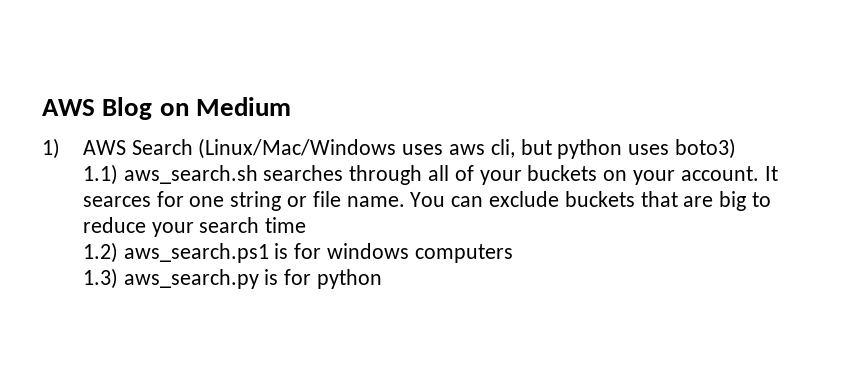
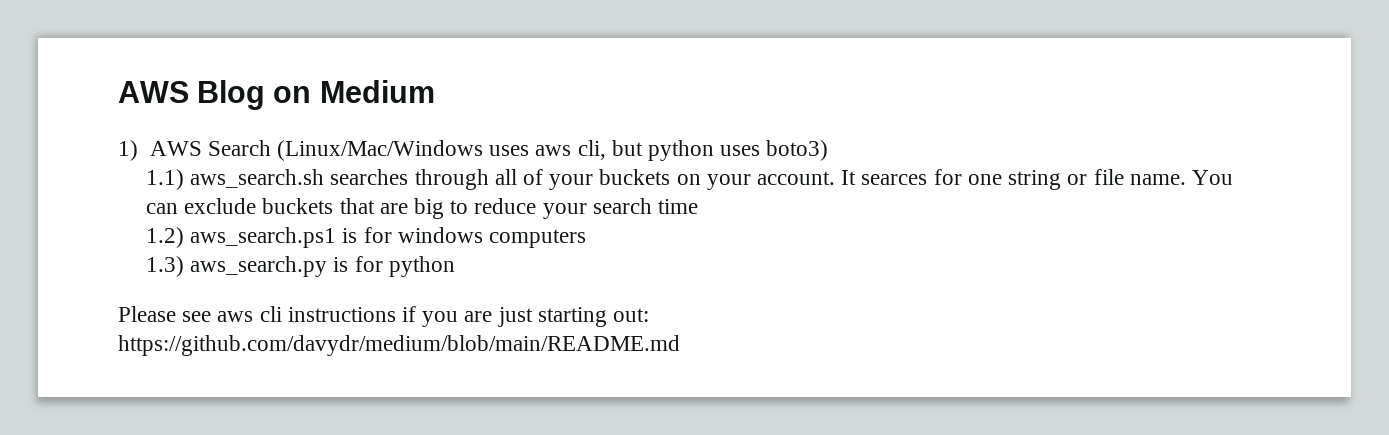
+ Please see aws cli instructions if you are just starting out:
+ https://github.com/davydr/medium/blob/main/README.md

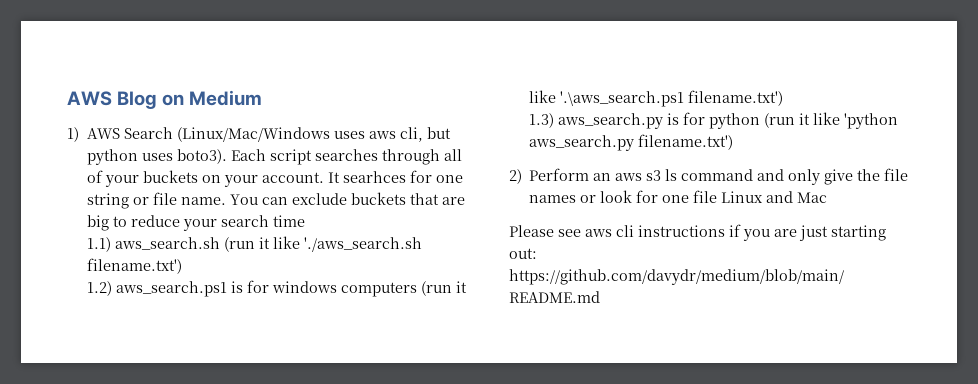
- 1) AWS Search (Linux/Mac/Windows uses aws cli, but python uses boto3)
- 1.1) aws_search.sh searches through all of your buckets on your account.
+ 1) AWS Search (Linux/Mac/Windows uses aws cli, but python uses boto3). Each script searches through all of your buckets on your account.
- It searces for one string or file name.
+ It searhces for one string or file name.
+ 1.1) aws_search.sh (run it like './aws_search.sh filename.txt')
- 1.2) aws_search.ps1 is for windows computers
+ 1.2) aws_search.ps1 is for windows computers (run it like '.\aws_search.ps1 filename.txt')
- 1.3) aws_search.py is for python
+ 1.3) aws_search.py is for python (run it like 'python aws_search.py filename.txt')
+ 2) Perform an aws s3 ls command and only give the file names or look for one file Linux and Mac

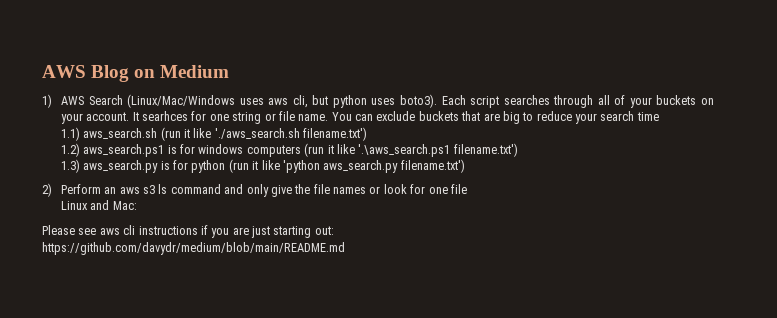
- 2) Perform an aws s3 ls command and only give the file names or look for one file Linux and Mac
+ 2) Perform an aws s3 ls command and only give the file names or look for one file
+ Linux and Mac:

